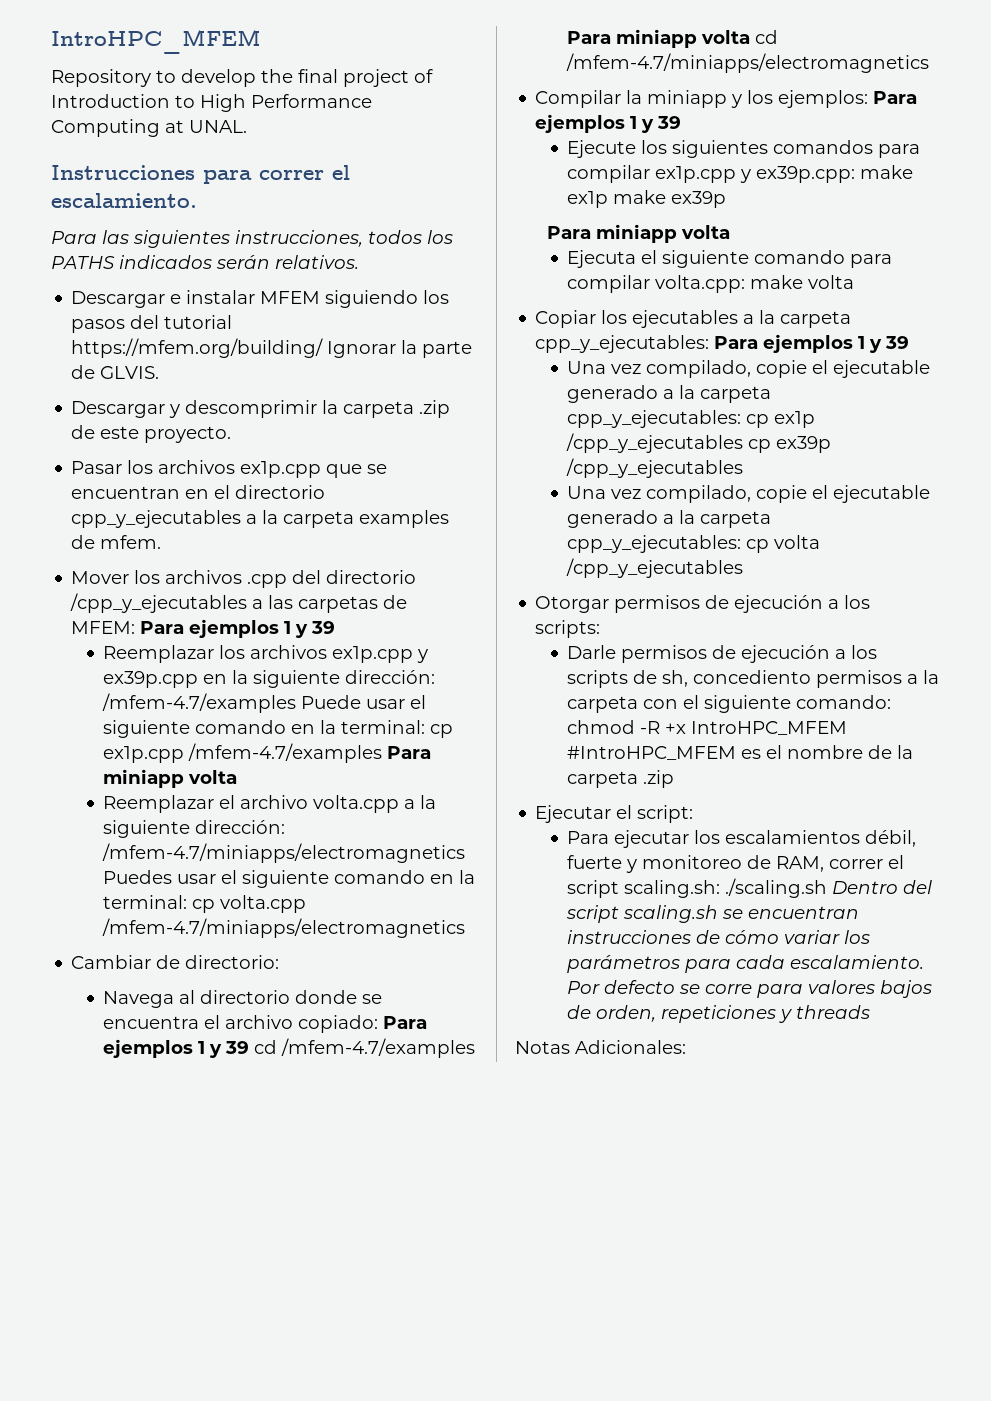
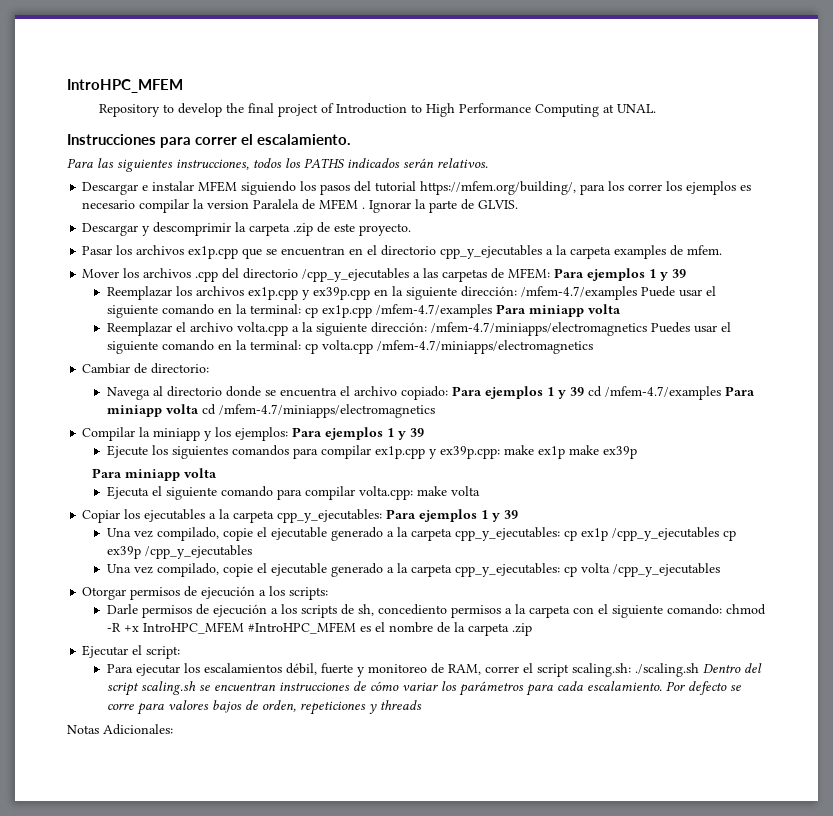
- Descargar e instalar MFEM siguiendo los pasos del tutorial https://mfem.org/building/ Ignorar la parte de GLVIS.
+ Descargar e instalar MFEM siguiendo los pasos del tutorial https://mfem.org/building/, para los correr los ejemplos es necesario compilar la version Paralela de MFEM . Ignorar la parte de GLVIS.

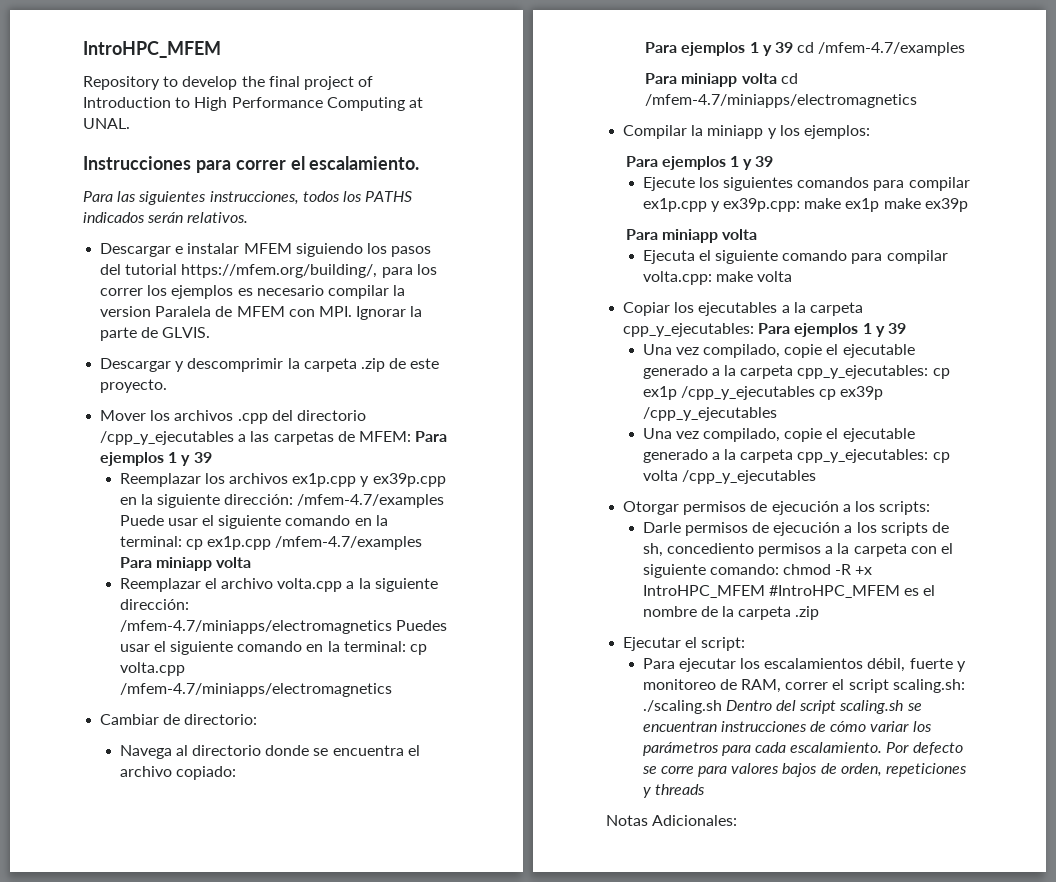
- Descargar e instalar MFEM siguiendo los pasos del tutorial https://mfem.org/building/, para los correr los ejemplos es necesario compilar la version Paralela de MFEM . Ignorar la parte de GLVIS.
+ Descargar e instalar MFEM siguiendo los pasos del tutorial https://mfem.org/building/, para los correr los ejemplos es necesario compilar la version Paralela de MFEM con MPI. Ignorar la parte de GLVIS.
- Pasar los archivos ex1p.cpp que se encuentran en el directorio cpp_y_ejecutables a la carpeta examples de mfem.
- Navega al directorio donde se encuentra el archivo copiado: Para ejemplos 1 y 39 cd /mfem-4.7/examples Para miniapp volta cd /mfem-4.7/miniapps/electromagnetics
+ Navega al directorio donde se encuentra el archivo copiado:
+ Para ejemplos 1 y 39 cd /mfem-4.7/examples
+ Para miniapp volta cd /mfem-4.7/miniapps/electromagnetics
- Compilar la miniapp y los ejemplos: Para ejemplos 1 y 39
+ Compilar la miniapp y los ejemplos:
+ Para ejemplos 1 y 39

